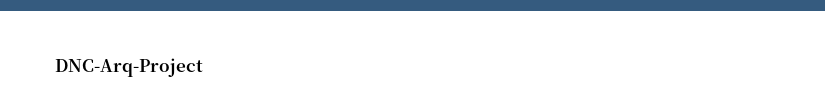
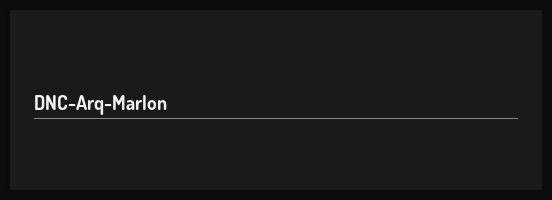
- DNC-Arq-Project
+ DNC-Arq-Marlon

